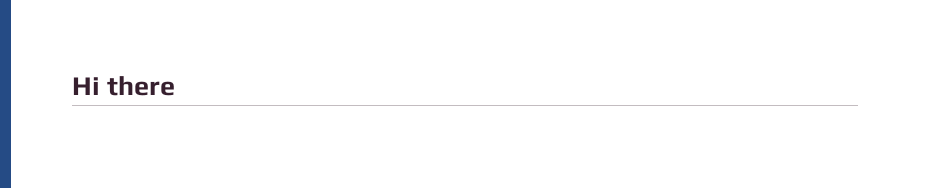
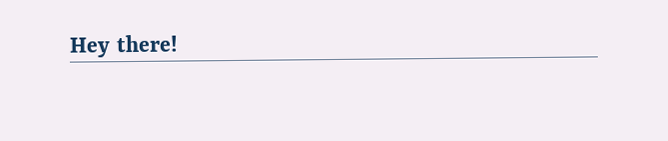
- Hi there
+ Hey there!

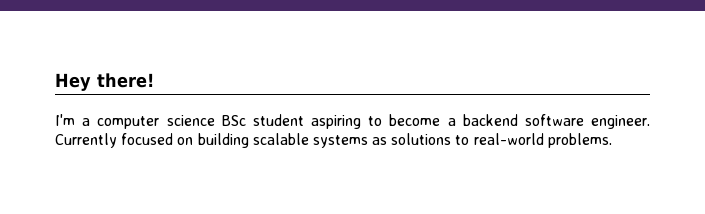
+ I'm a computer science BSc student aspiring to become a backend software engineer. Currently focused on building scalable systems as solutions to real-world problems.

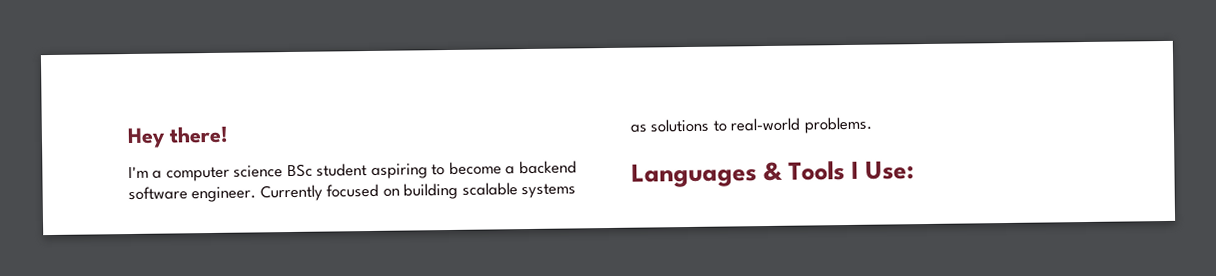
+ Languages & Tools I Use:

